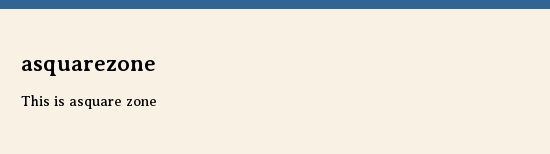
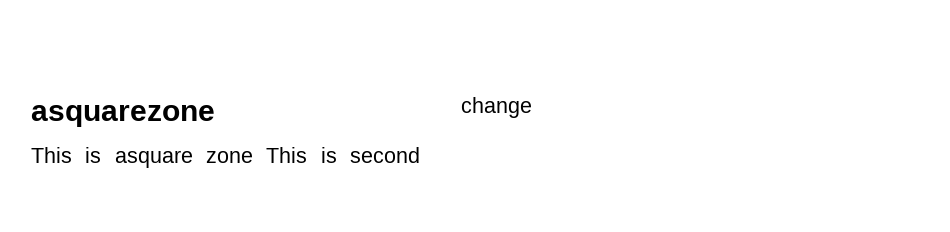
- This is asquare zone
+ This is asquare zone This is second change

